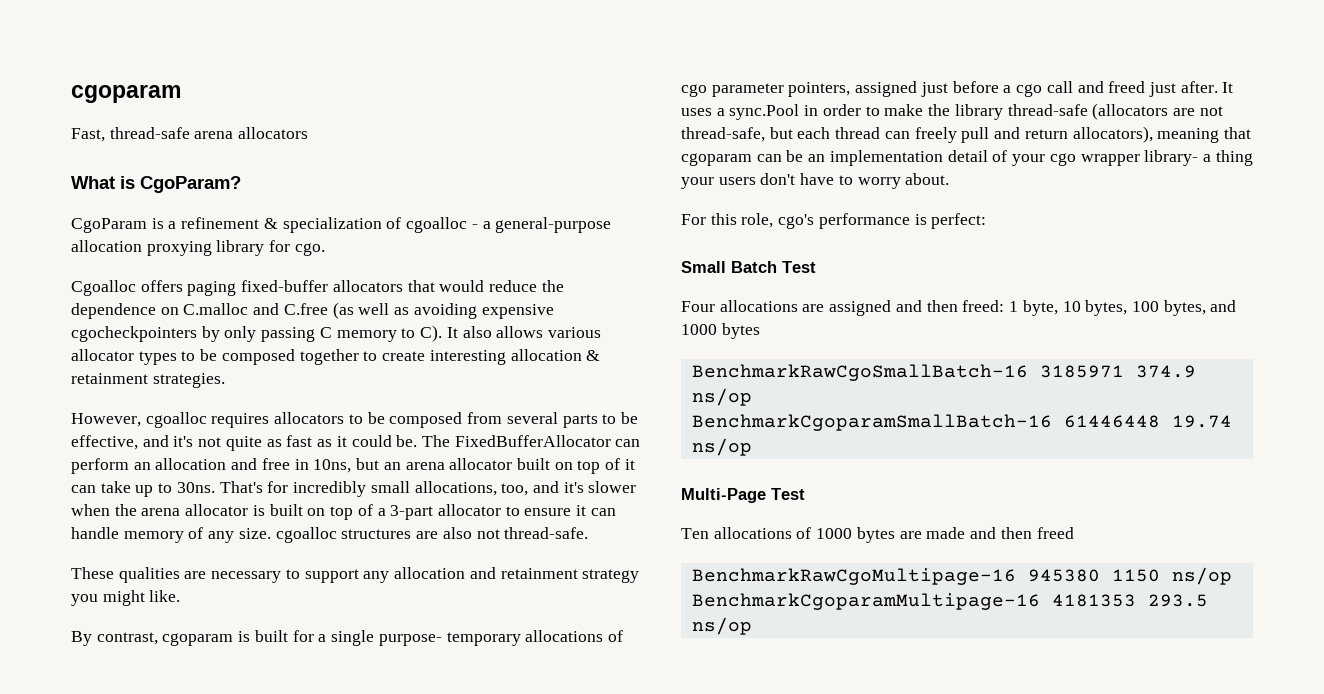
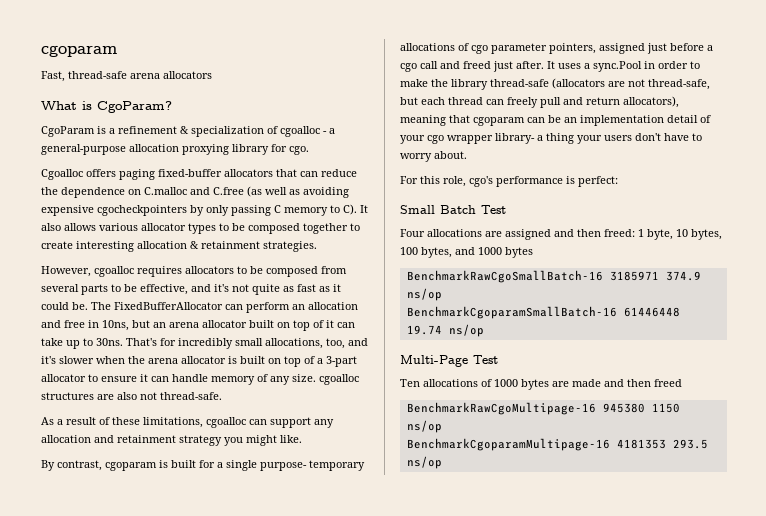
- Cgoalloc offers paging fixed-buffer allocators that would reduce the dependence on C.malloc and C.free (as well as avoiding expensive cgocheckpointers by only passing C memory to C). It also allows various allocator types to be composed together to create interesting allocation & retainment strategies.
+ Cgoalloc offers paging fixed-buffer allocators that can reduce the dependence on C.malloc and C.free (as well as avoiding expensive cgocheckpointers by only passing C memory to C). It also allows various allocator types to be composed together to create interesting allocation & retainment strategies.
- These qualities are necessary to support any allocation and retainment strategy you might like.
+ As a result of these limitations, cgoalloc can support any allocation and retainment strategy you might like.

